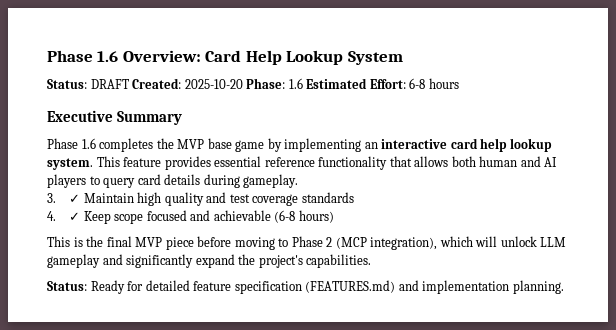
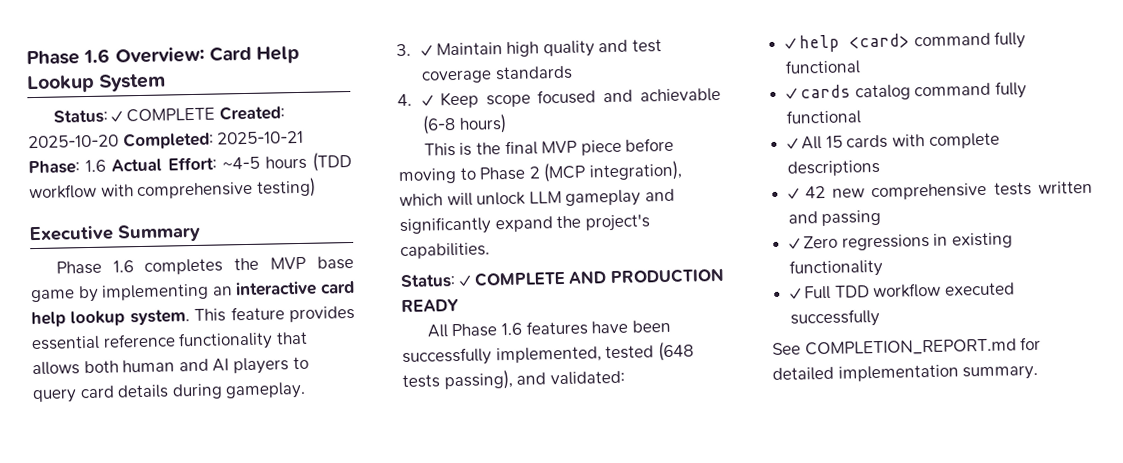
- Status: DRAFT Created: 2025-10-20 Phase: 1.6 Estimated Effort: 6-8 hours
+ Status: ✓ COMPLETE Created: 2025-10-20 Completed: 2025-10-21 Phase: 1.6 Actual Effort: ~4-5 hours (TDD workflow with comprehensive testing)
- Status: Ready for detailed feature specification (FEATURES.md) and implementation planning.
+ Status: ✓ COMPLETE AND PRODUCTION READY
+ All Phase 1.6 features have been successfully implemented, tested (648 tests passing), and validated:
+ ✓ help <card> command fully functional
+ ✓ cards catalog command fully functional
+ ✓ All 15 cards with complete descriptions
+ ✓ 42 new comprehensive tests written and passing
+ ✓ Zero regressions in existing functionality
+ ✓ Full TDD workflow executed successfully
+ See COMPLETION_REPORT.md for detailed implementation summary.

